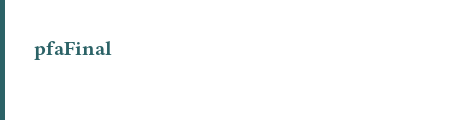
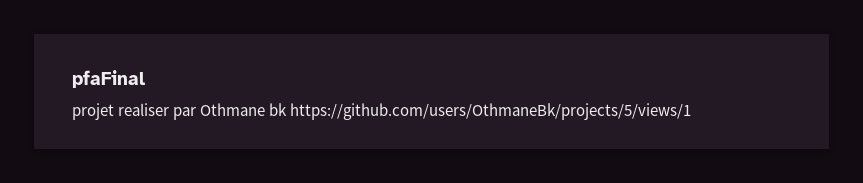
+ projet realiser par Othmane bk https://github.com/users/OthmaneBk/projects/5/views/1

